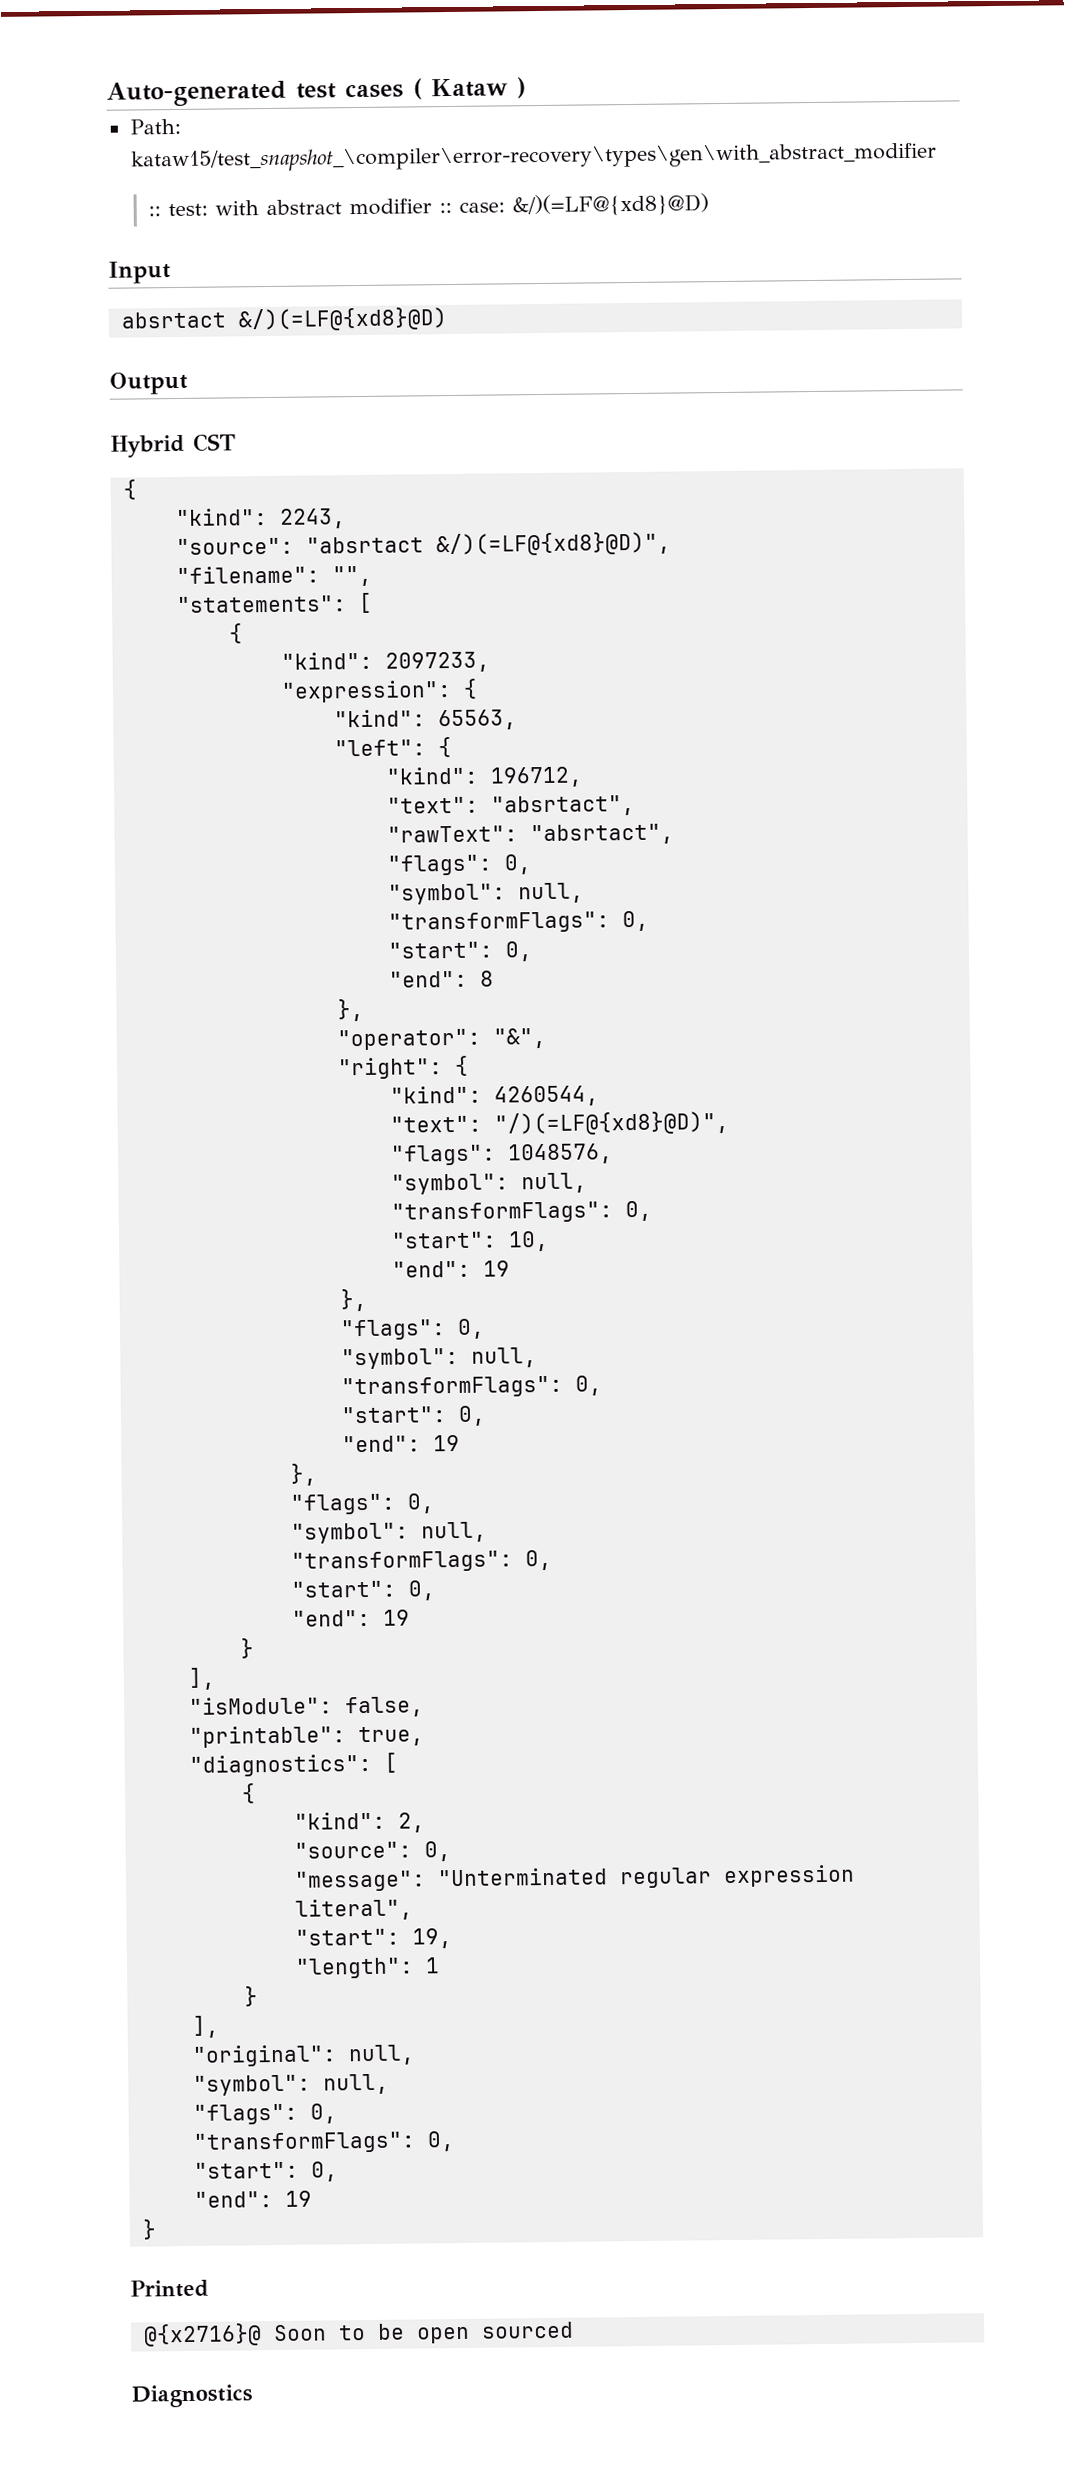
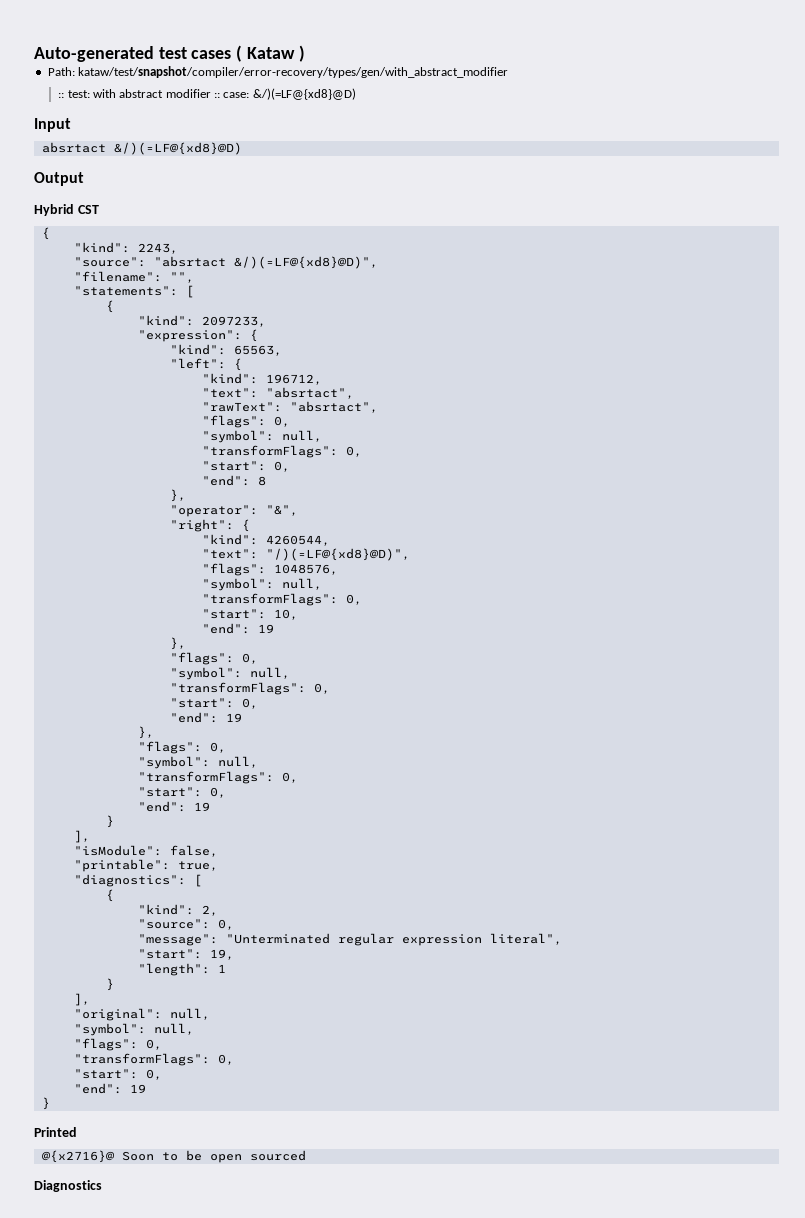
- Path: kataw15/test_snapshot_\compiler\error-recovery\types\gen\with_abstract_modifier
+ Path: kataw/test/snapshot/compiler/error-recovery/types/gen/with_abstract_modifier

